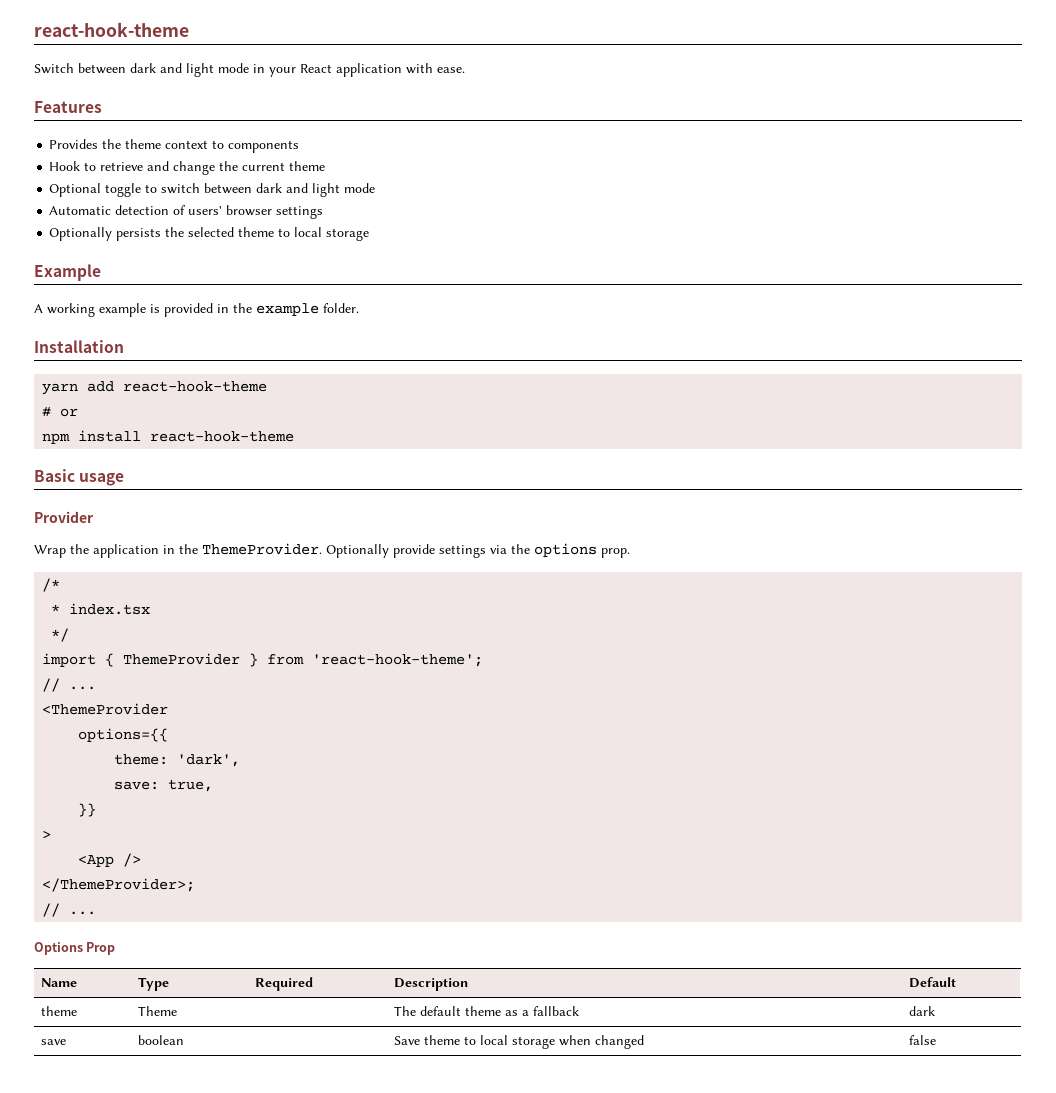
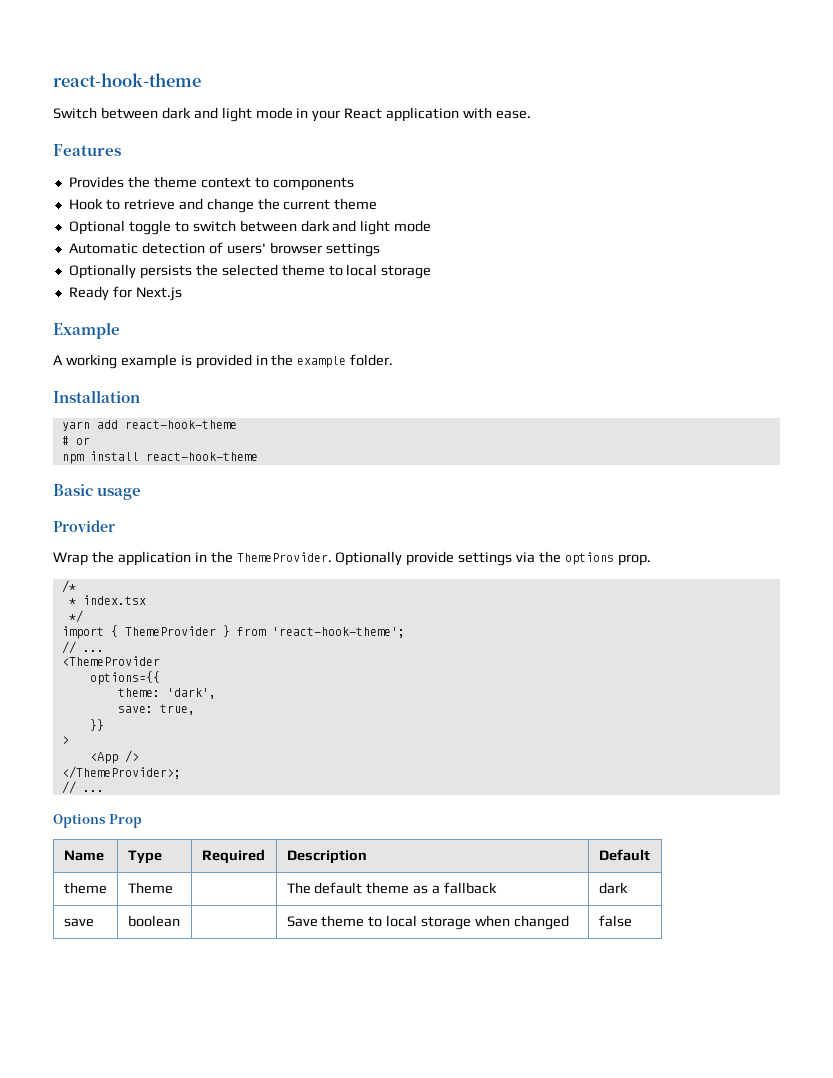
+ Ready for Next.js

